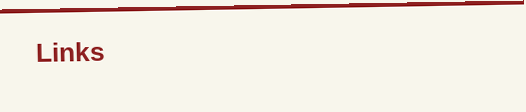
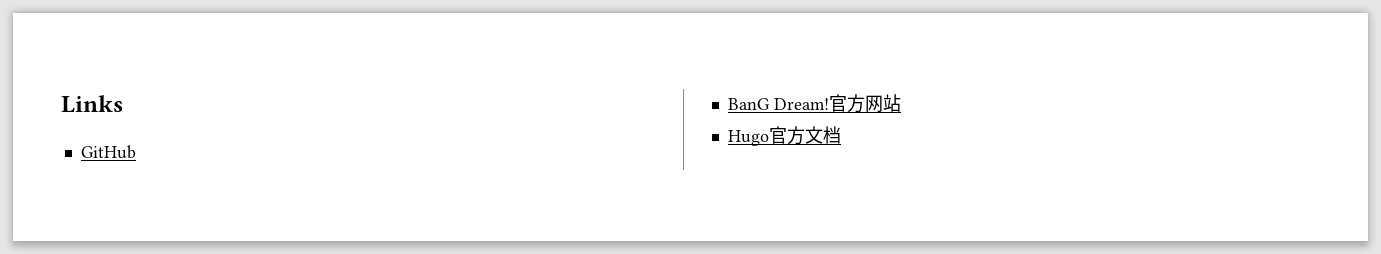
+ GitHub
+ BanG Dream!官方网站
+ Hugo官方文档

